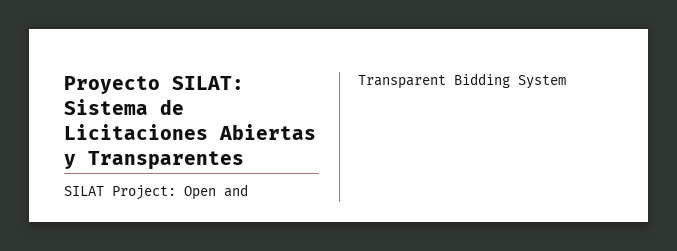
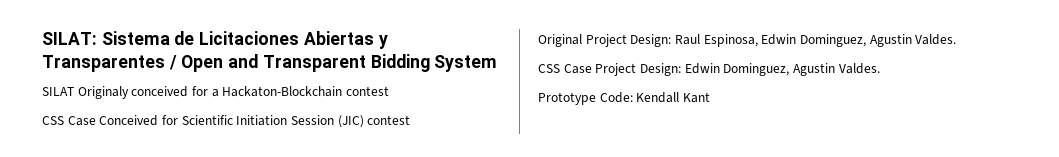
- Proyecto SILAT: Sistema de Licitaciones Abiertas y Transparentes
- SILAT Project: Open and Transparent Bidding System
+ SILAT: Sistema de Licitaciones Abiertas y Transparentes / Open and Transparent Bidding System
+ SILAT Originaly conceived for a Hackaton-Blockchain contest
+ CSS Case Conceived for Scientific Initiation Session (JIC) contest
+ Original Project Design: Raul Espinosa, Edwin Dominguez, Agustin Valdes.
+ CSS Case Project Design: Edwin Dominguez, Agustin Valdes.
+ Prototype Code: Kendall Kant

